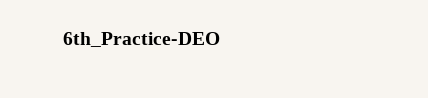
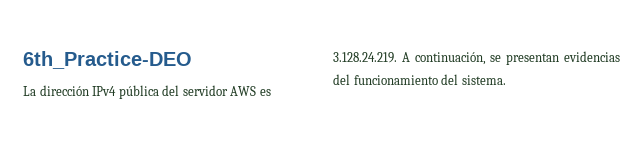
+ La dirección IPv4 pública del servidor AWS es 3.128.24.219. A continuación, se presentan evidencias del funcionamiento del sistema.

